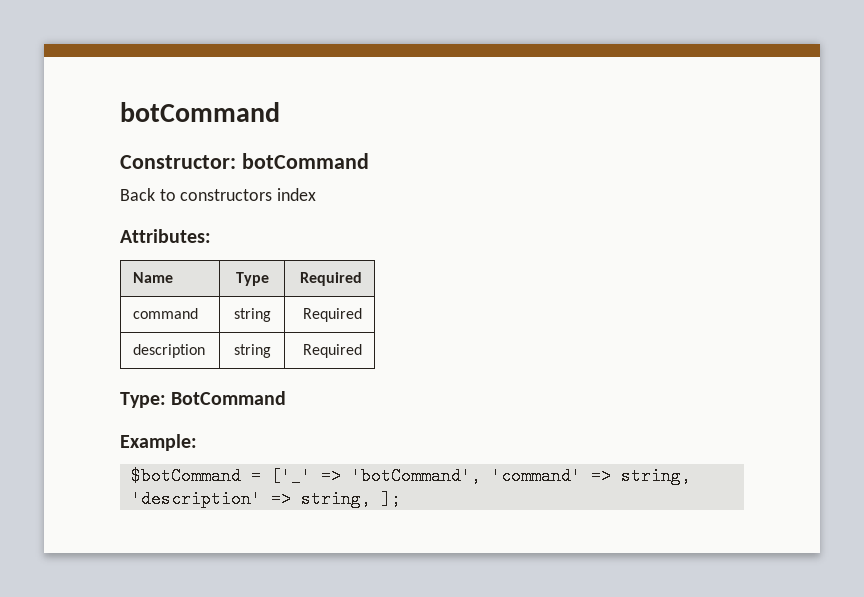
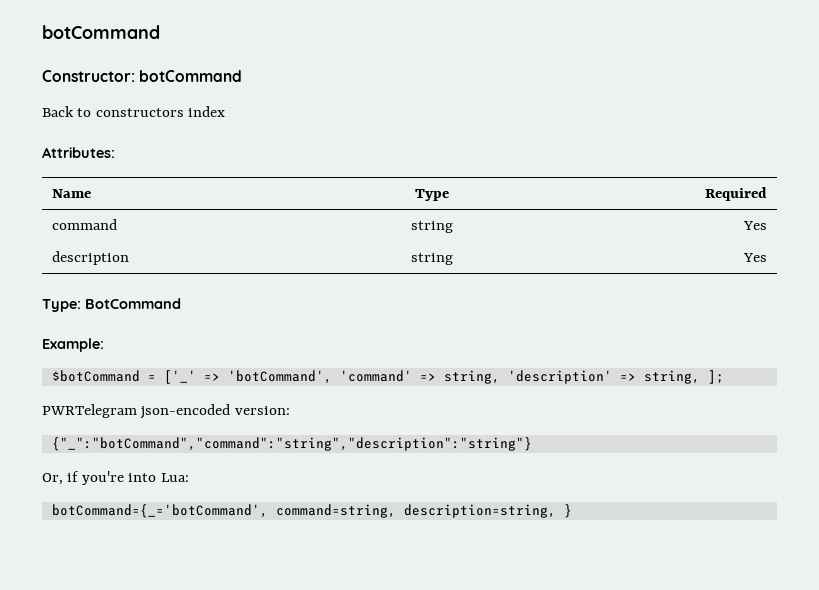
- command | string | Required
+ command | string | Yes
- description | string | Required
+ description | string | Yes
+ PWRTelegram json-encoded version:
+ {"_":"botCommand","command":"string","description":"string"}
+ Or, if you're into Lua:
+ botCommand={_='botCommand', command=string, description=string, }

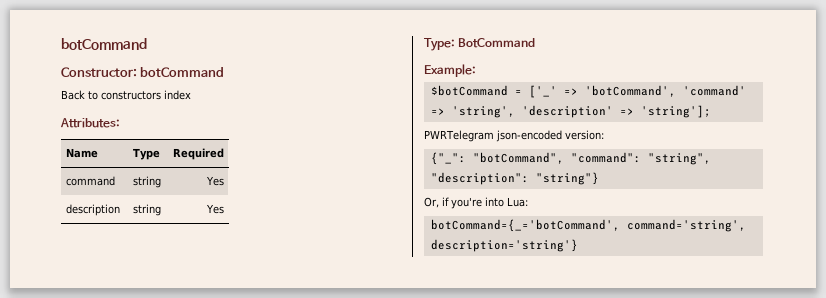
- $botCommand = ['_' => 'botCommand', 'command' => string, 'description' => string, ];
+ $botCommand = ['_' => 'botCommand', 'command' => 'string', 'description' => 'string'];
- {"_":"botCommand","command":"string","description":"string"}
+ {"_": "botCommand", "command": "string", "description": "string"}
- botCommand={_='botCommand', command=string, description=string, }
+ botCommand={_='botCommand', command='string', description='string'}

